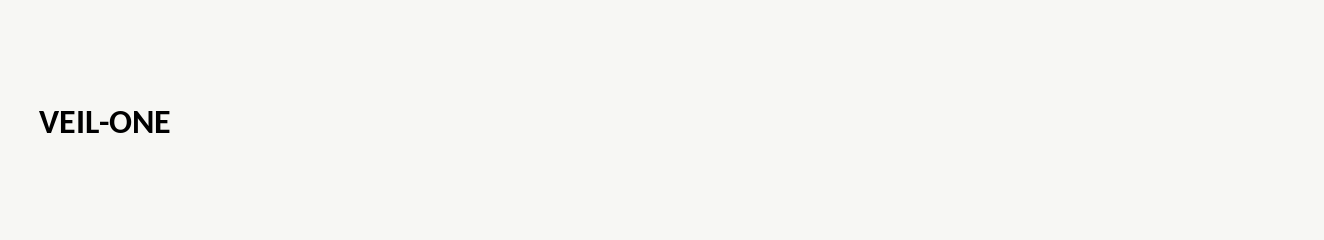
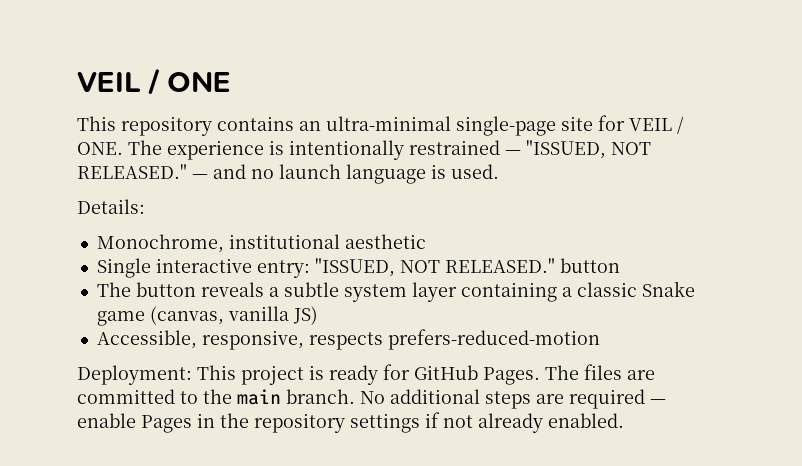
- VEIL-ONE
+ VEIL / ONE
+ This repository contains an ultra-minimal single-page site for VEIL / ONE. The experience is intentionally restrained — "ISSUED, NOT RELEASED." — and no launch language is used.
+ Details:
+ Monochrome, institutional aesthetic
+ Single interactive entry: "ISSUED, NOT RELEASED." button
+ The button reveals a subtle system layer containing a classic Snake game (canvas, vanilla JS)
+ Accessible, responsive, respects prefers-reduced-motion
+ Deployment: This project is ready for GitHub Pages. The files are committed to the main branch. No additional steps are required — enable Pages in the repository settings if not already enabled.

